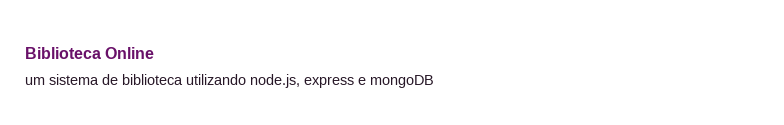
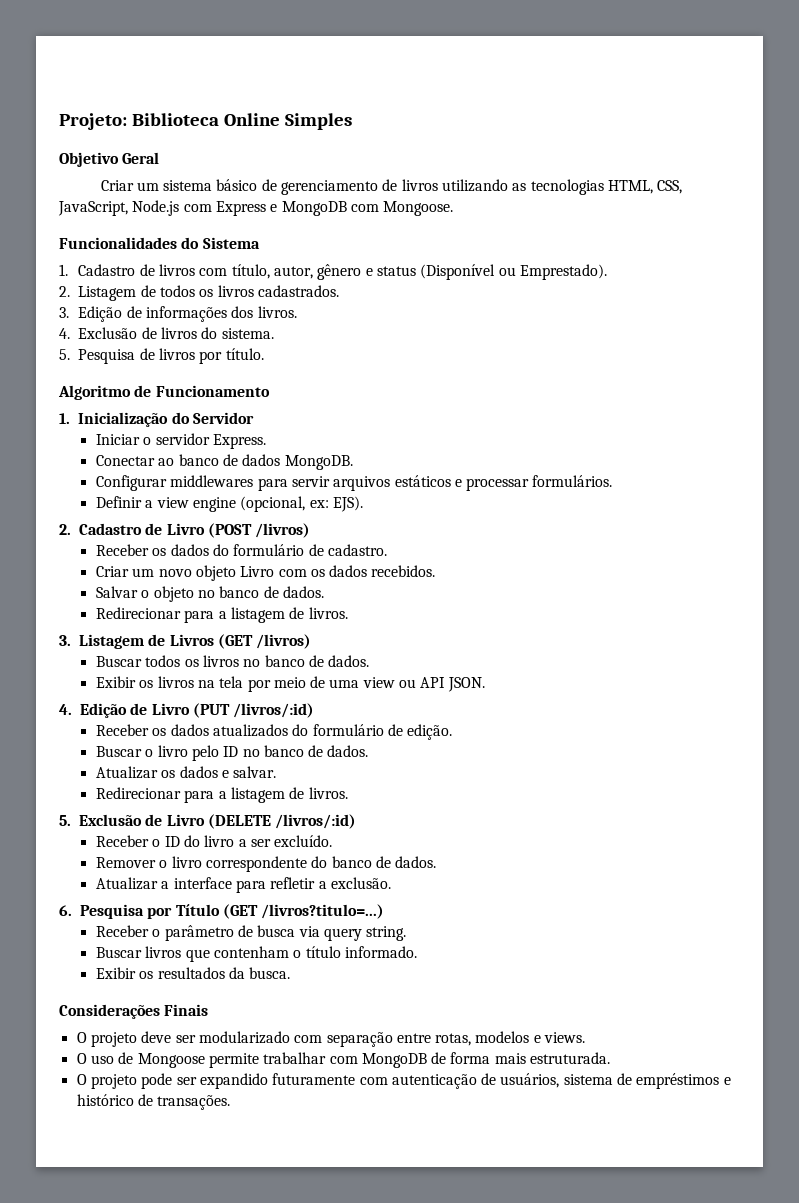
- Biblioteca Online
- um sistema de biblioteca utilizando node.js, express e mongoDB
+ Projeto: Biblioteca Online Simples
+ Objetivo Geral
+ Criar um sistema básico de gerenciamento de livros utilizando as tecnologias HTML, CSS, JavaScript, Node.js com Express e MongoDB com Mongoose.
+ Funcionalidades do Sistema
+ 1. Cadastro de livros com título, autor, gênero e status (Disponível ou Emprestado).
+ 2. Listagem de todos os livros cadastrados.
+ 3. Edição de informações dos livros.
+ 4. Exclusão de livros do sistema.
+ 5. Pesquisa de livros por título.
+ Algoritmo de Funcionamento
+ 1. Inicialização do Servidor
+ Iniciar o servidor Express.
+ Conectar ao banco de dados MongoDB.
+ Configurar middlewares para servir arquivos estáticos e processar formulários.
+ Definir a view engine (opcional, ex: EJS).
+ 2. Cadastro de Livro (POST /livros)
+ Receber os dados do formulário de cadastro.
+ Criar um novo objeto Livro com os dados recebidos.
+ Salvar o objeto no banco de dados.
+ Redirecionar para a listagem de livros.
+ 3. Listagem de Livros (GET /livros)
+ Buscar todos os livros no banco de dados.
+ Exibir os livros na tela por meio de uma view ou API JSON.
+ 4. Edição de Livro (PUT /livros/:id)
+ Receber os dados atualizados do formulário de edição.
+ Buscar o livro pelo ID no banco de dados.
+ Atualizar os dados e salvar.
+ Redirecionar para a listagem de livros.
+ 5. Exclusão de Livro (DELETE /livros/:id)
+ Receber o ID do livro a ser excluído.
+ Remover o livro correspondente do banco de dados.
+ Atualizar a interface para refletir a exclusão.
+ 6. Pesquisa por Título (GET /livros?titulo=...)
+ Receber o parâmetro de busca via query string.
+ Buscar livros que contenham o título informado.
+ Exibir os resultados da busca.
+ Considerações Finais
+ O projeto deve ser modularizado com separação entre rotas, modelos e views.
+ O uso de Mongoose permite trabalhar com MongoDB de forma mais estruturada.
+ O projeto pode ser expandido futuramente com autenticação de usuários, sistema de empréstimos e histórico de transações.

